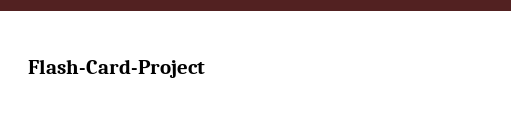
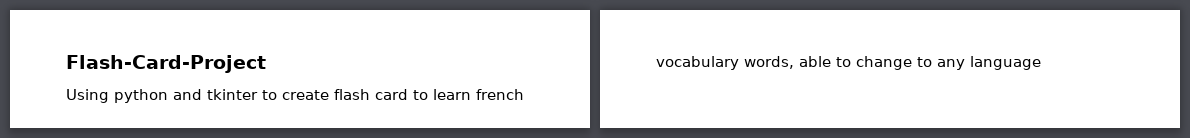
+ Using python and tkinter to create flash card to learn french vocabulary words, able to change to any language

